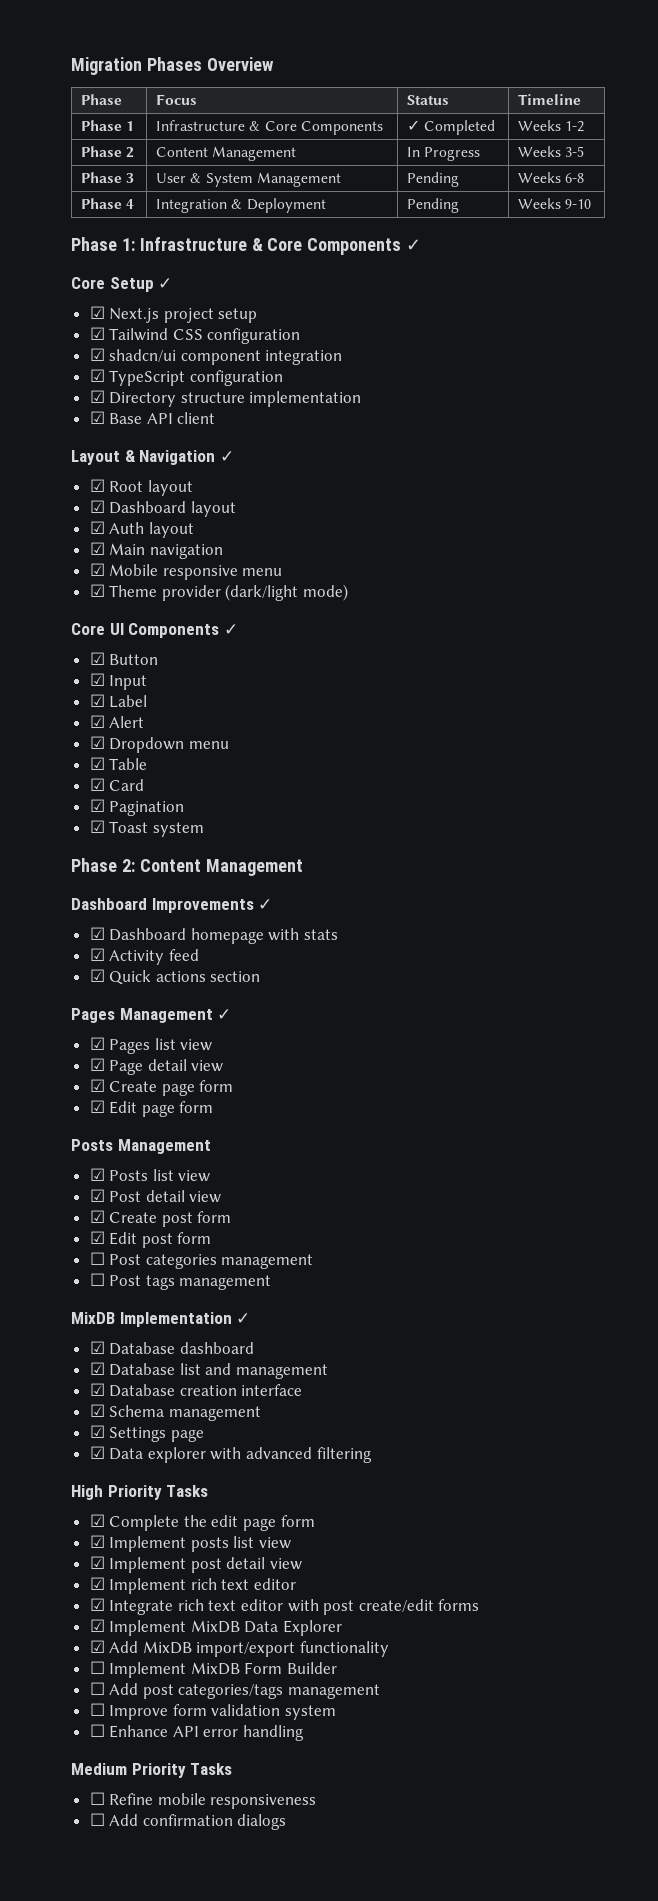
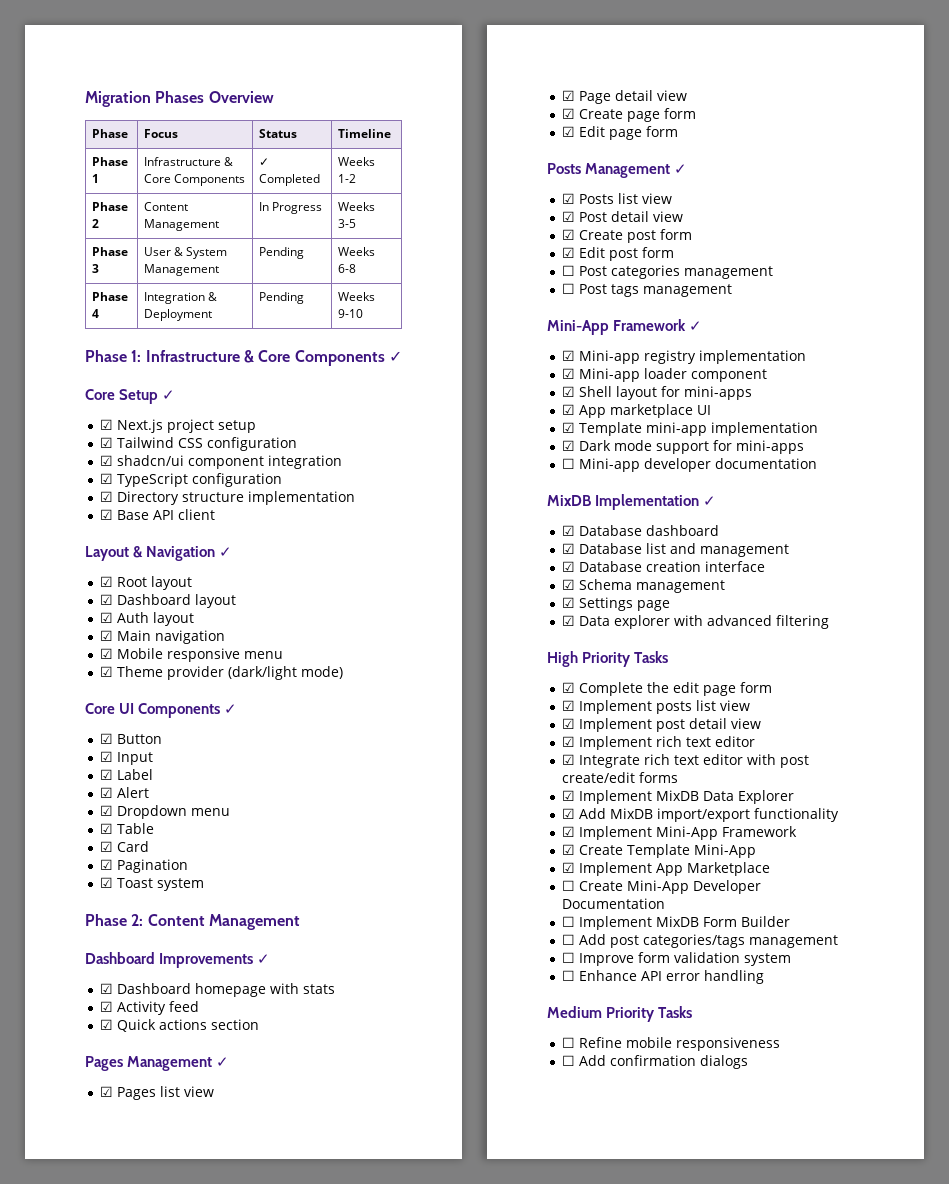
- Posts Management
+ Posts Management ✓
+ Mini-App Framework ✓
+ ☑ Mini-app registry implementation
+ ☑ Mini-app loader component
+ ☑ Shell layout for mini-apps
+ ☑ App marketplace UI
+ ☑ Template mini-app implementation
+ ☑ Dark mode support for mini-apps
+ ☐ Mini-app developer documentation
+ ☑ Implement Mini-App Framework
+ ☑ Create Template Mini-App
+ ☑ Implement App Marketplace
+ ☐ Create Mini-App Developer Documentation

